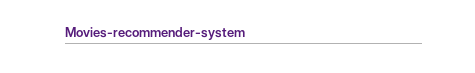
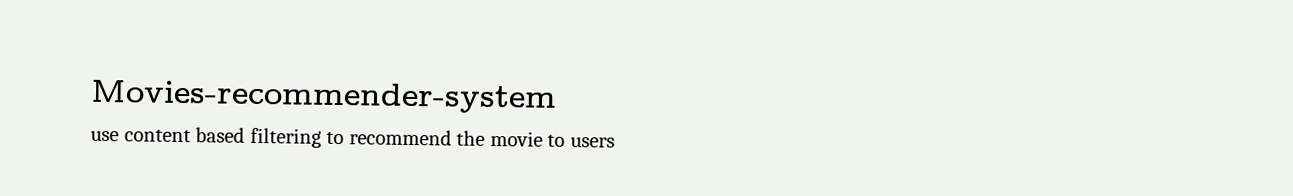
+ use content based filtering to recommend the movie to users

